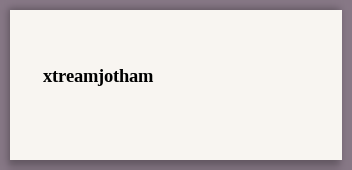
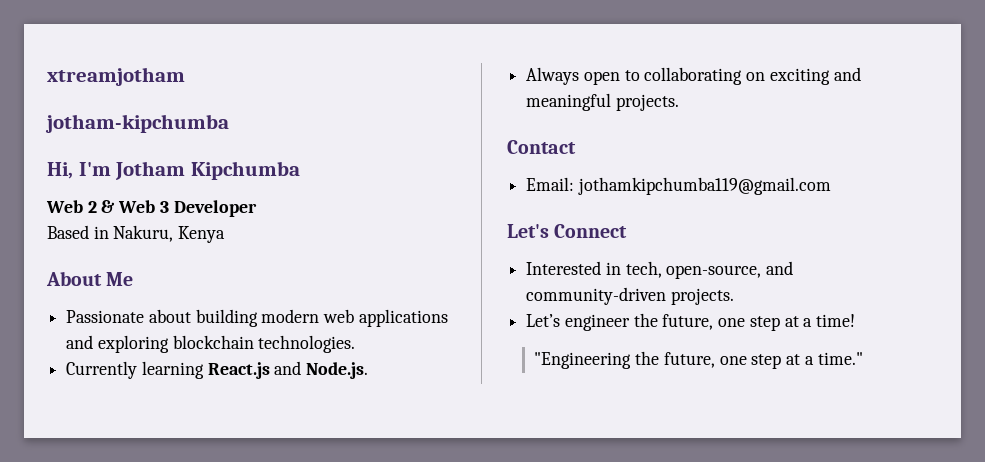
+ jotham-kipchumba
+ Hi, I'm Jotham Kipchumba
+ Web 2 & Web 3 Developer
+ Based in Nakuru, Kenya
+ About Me
+ Passionate about building modern web applications and exploring blockchain technologies.
+ Currently learning React.js and Node.js.
+ Always open to collaborating on exciting and meaningful projects.
+ Contact
+ Email: jothamkipchumba119@gmail.com
+ Let's Connect
+ Interested in tech, open-source, and community-driven projects.
+ Let’s engineer the future, one step at a time!
+ "Engineering the future, one step at a time."

